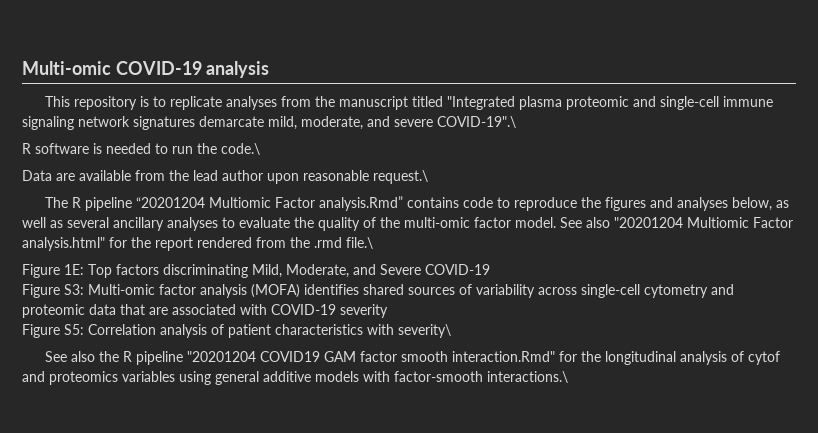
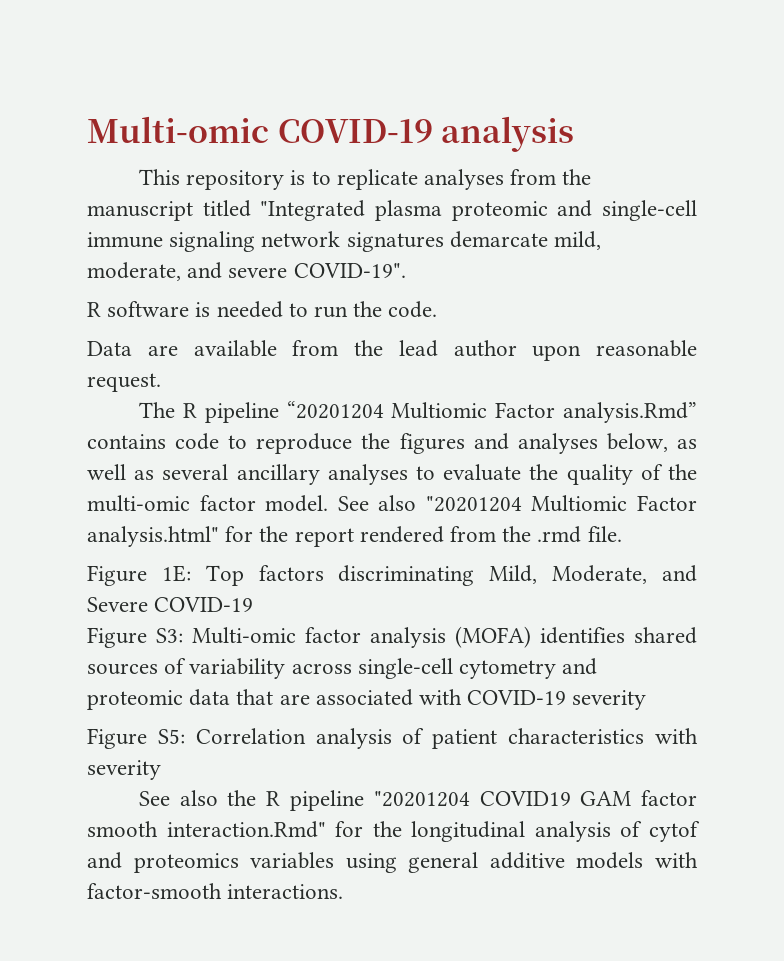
- This repository is to replicate analyses from the manuscript titled "Integrated plasma proteomic and single-cell immune signaling network signatures demarcate mild, moderate, and severe COVID-19".\
+ This repository is to replicate analyses from the manuscript titled "Integrated plasma proteomic and single-cell immune signaling network signatures demarcate mild, moderate, and severe COVID-19".
- R software is needed to run the code.\
+ R software is needed to run the code.
- Data are available from the lead author upon reasonable request.\
+ Data are available from the lead author upon reasonable request.
- See also "20201204 Multiomic Factor analysis.html" for the report rendered from the .rmd file.\
+ See also "20201204 Multiomic Factor analysis.html" for the report rendered from the .rmd file.
- Figure S5: Correlation analysis of patient characteristics with severity\
+ Figure S5: Correlation analysis of patient characteristics with severity
- See also the R pipeline "20201204 COVID19 GAM factor smooth interaction.Rmd" for the longitudinal analysis of cytof and proteomics variables using general additive models with factor-smooth interactions.\
+ See also the R pipeline "20201204 COVID19 GAM factor smooth interaction.Rmd" for the longitudinal analysis of cytof and proteomics variables using general additive models with factor-smooth interactions.

